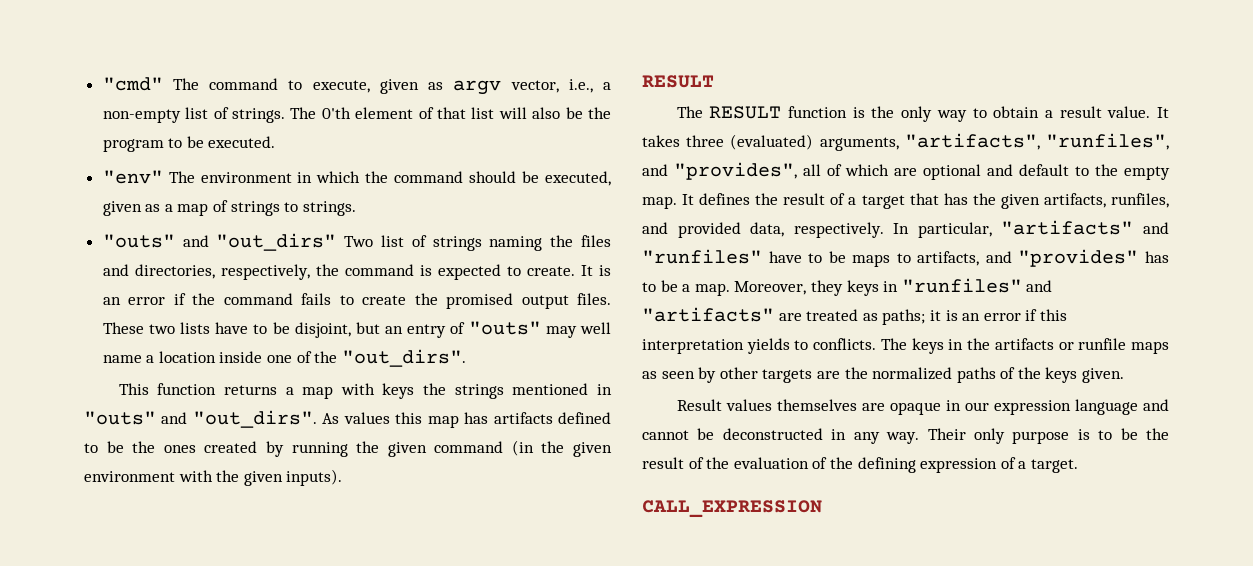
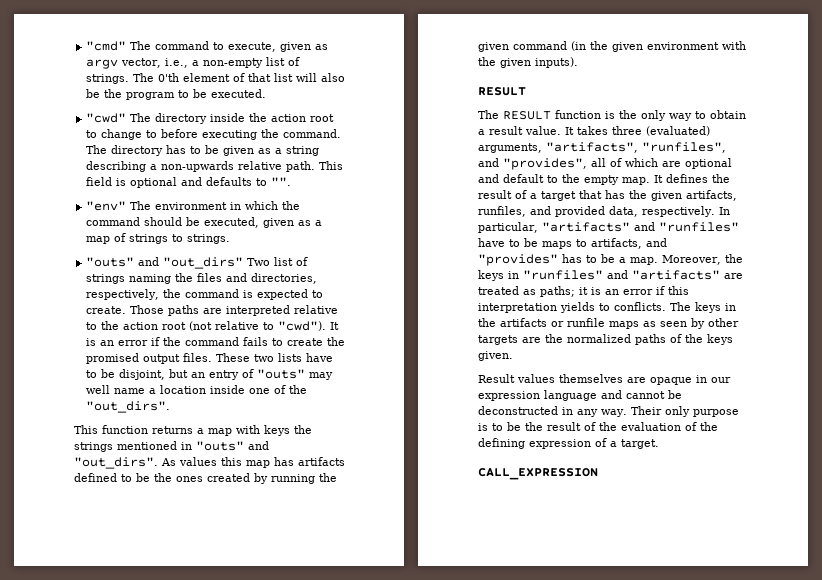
+ "cwd" The directory inside the action root to change to before executing the command. The directory has to be given as a string describing a non-upwards relative path. This field is optional and defaults to "".
+ Those paths are interpreted relative to the action root (not relative to "cwd").
- Moreover, they keys in "runfiles" and "artifacts" are treated as paths; it is an error if this interpretation yields to conflicts.
+ Moreover, the keys in "runfiles" and "artifacts" are treated as paths; it is an error if this interpretation yields to conflicts.

